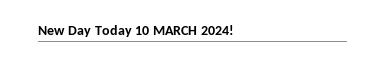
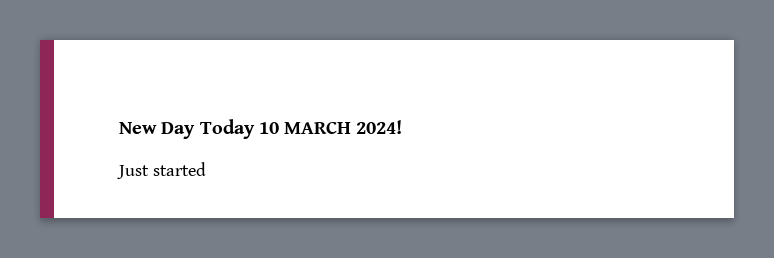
+ Just started

